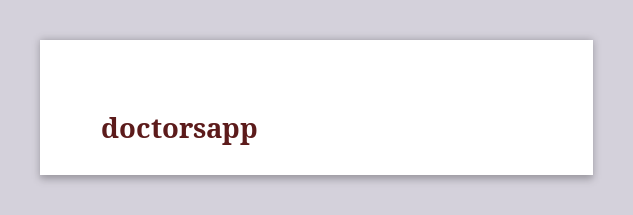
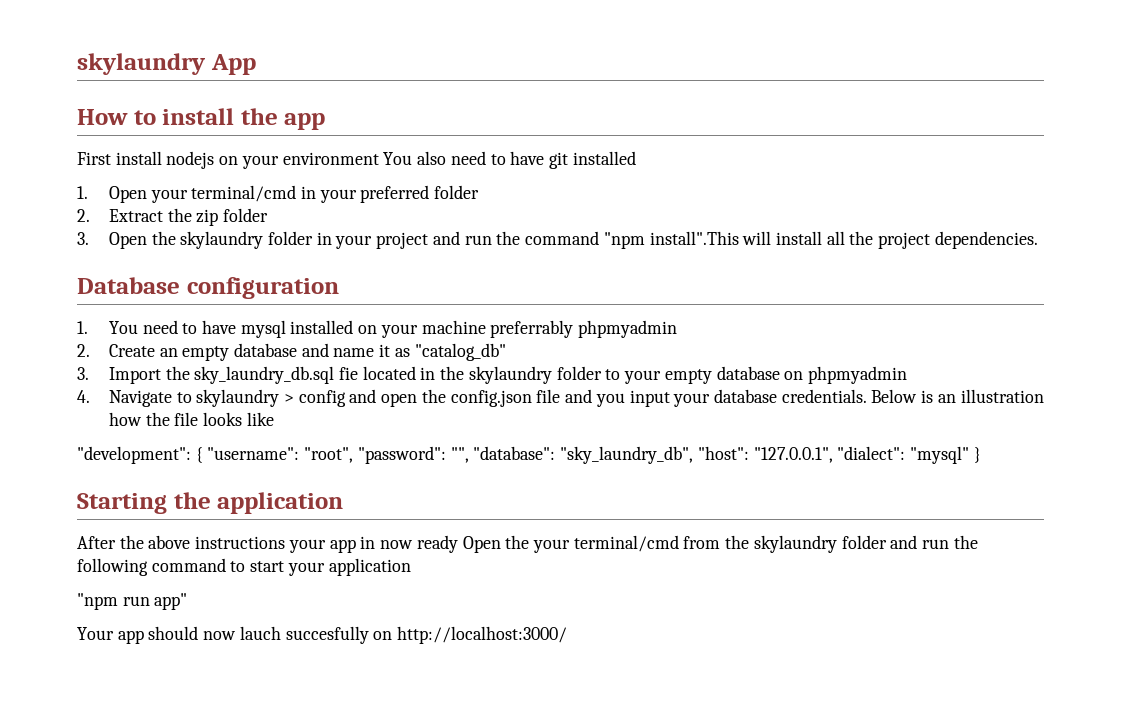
- doctorsapp
+ skylaundry App
+ How to install the app
+ First install nodejs on your environment You also need to have git installed
+ 1. Open your terminal/cmd in your preferred folder
+ 2. Extract the zip folder
+ 3. Open the skylaundry folder in your project and run the command "npm install".This will install all the project dependencies.
+ Database configuration
+ 1. You need to have mysql installed on your machine preferrably phpmyadmin
+ 2. Create an empty database and name it as "catalog_db"
+ 3. Import the sky_laundry_db.sql fie located in the skylaundry folder to your empty database on phpmyadmin
+ 4. Navigate to skylaundry > config and open the config.json file and you input your database credentials. Below is an illustration how the file looks like
+ "development": { "username": "root", "password": "", "database": "sky_laundry_db", "host": "127.0.0.1", "dialect": "mysql" }
+ Starting the application
+ After the above instructions your app in now ready Open the your terminal/cmd from the skylaundry folder and run the following command to start your application
+ "npm run app"
+ Your app should now lauch succesfully on http://localhost:3000/

